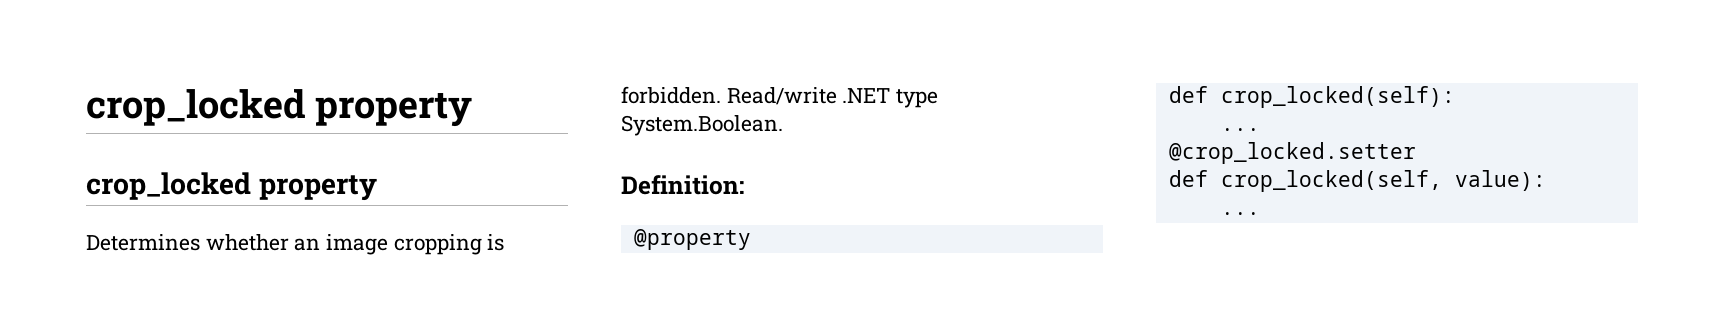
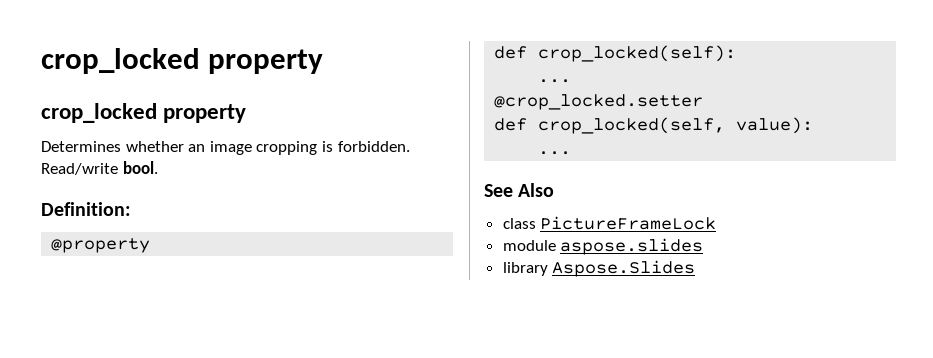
- Read/write .NET type System.Boolean.
+ Read/write bool.
+ See Also
+ class PictureFrameLock
+ module aspose.slides
+ library Aspose.Slides

